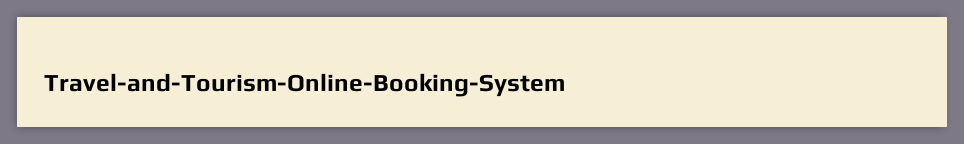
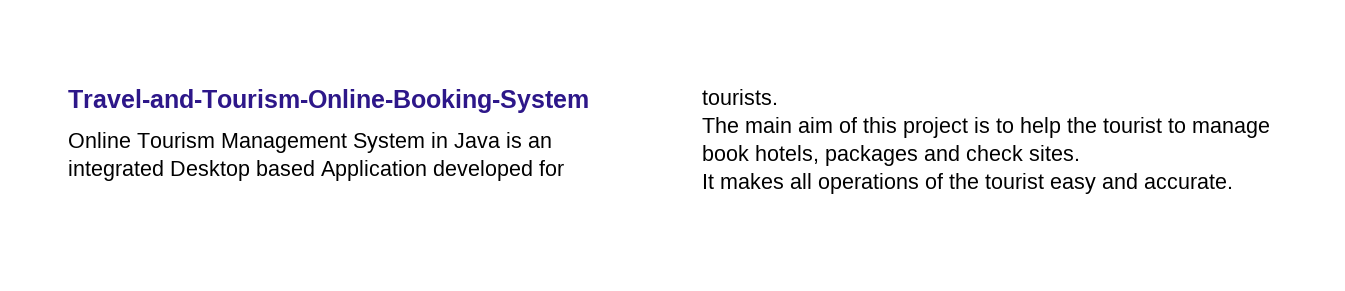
+ Online Tourism Management System in Java is an integrated Desktop based Application developed for tourists.
+ The main aim of this project is to help the tourist to manage book hotels, packages and check sites.
+ It makes all operations of the tourist easy and accurate.

